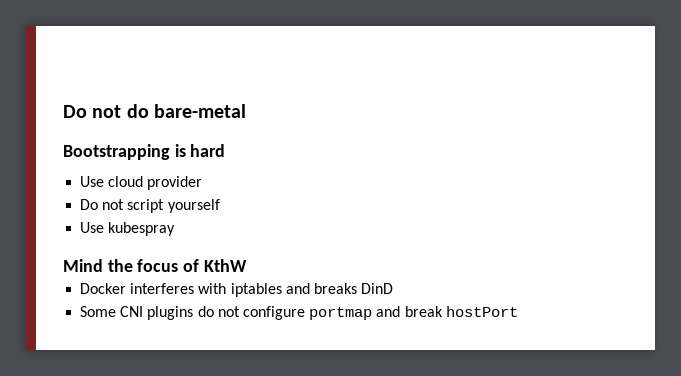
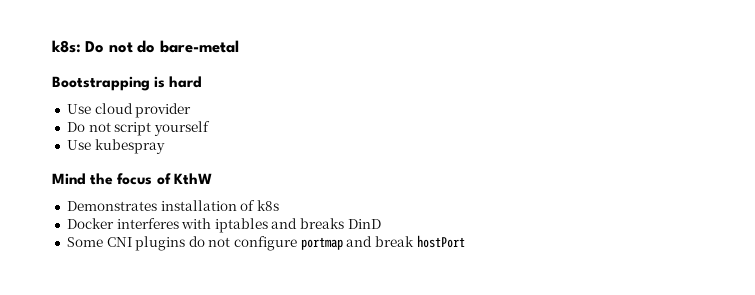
- Do not do bare-metal
+ k8s: Do not do bare-metal
+ Demonstrates installation of k8s

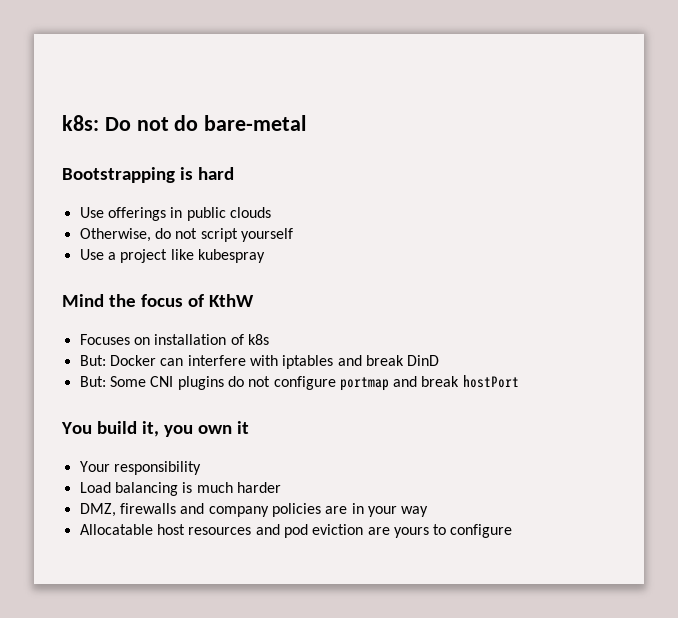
- Use cloud provider
- Do not script yourself
+ Use offerings in public clouds
+ Otherwise, do not script yourself
- Use kubespray
+ Use a project like kubespray
- Demonstrates installation of k8s
+ Focuses on installation of k8s
- Docker interferes with iptables and breaks DinD
+ But: Docker can interfere with iptables and break DinD
- Some CNI plugins do not configure portmap and break hostPort
+ But: Some CNI plugins do not configure portmap and break hostPort
+ You build it, you own it
+ Your responsibility
+ Load balancing is much harder
+ DMZ, firewalls and company policies are in your way
+ Allocatable host resources and pod eviction are yours to configure

